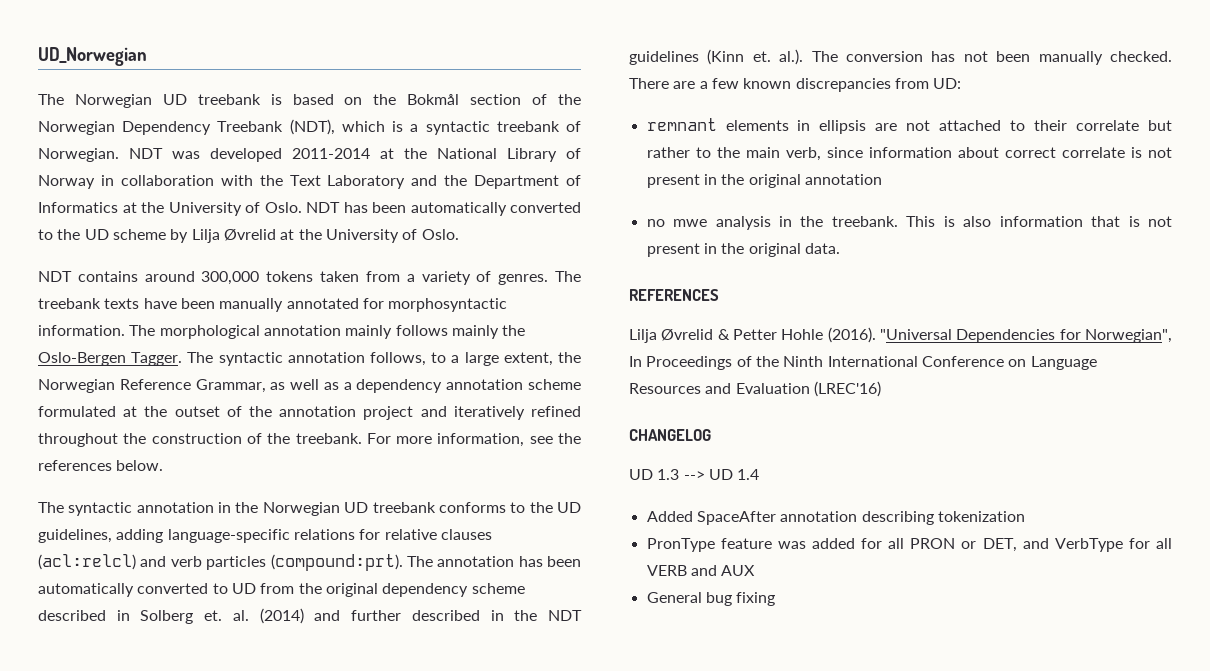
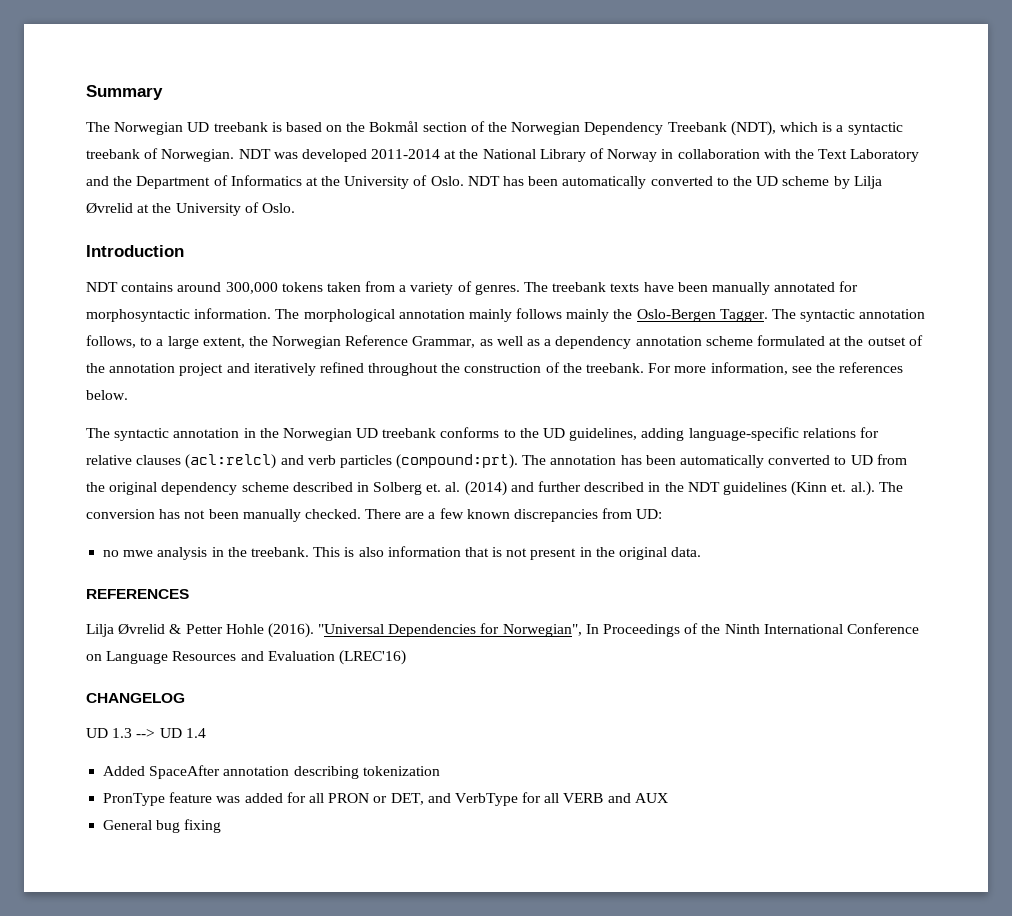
- UD_Norwegian
+ Summary
+ Introduction
- remnant elements in ellipsis are not attached to their correlate but rather to the main verb, since information about correct correlate is not present in the original annotation

